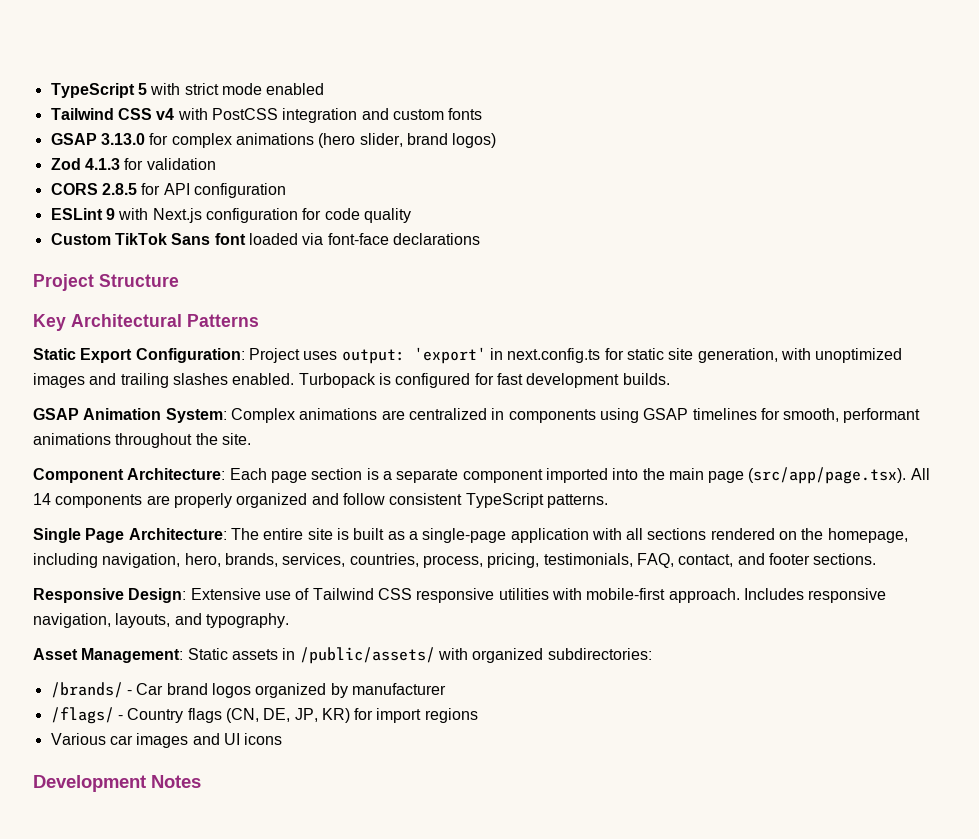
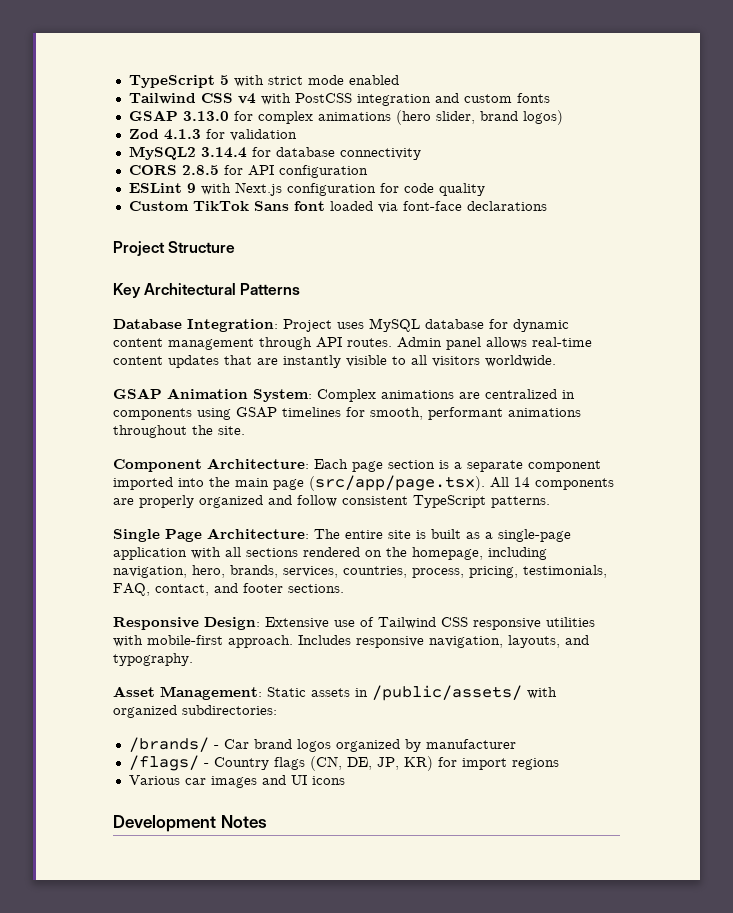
+ MySQL2 3.14.4 for database connectivity
- Static Export Configuration: Project uses output: 'export' in next.config.ts for static site generation, with unoptimized images and trailing slashes enabled. Turbopack is configured for fast development builds.
+ Database Integration: Project uses MySQL database for dynamic content management through API routes. Admin panel allows real-time content updates that are instantly visible to all visitors worldwide.

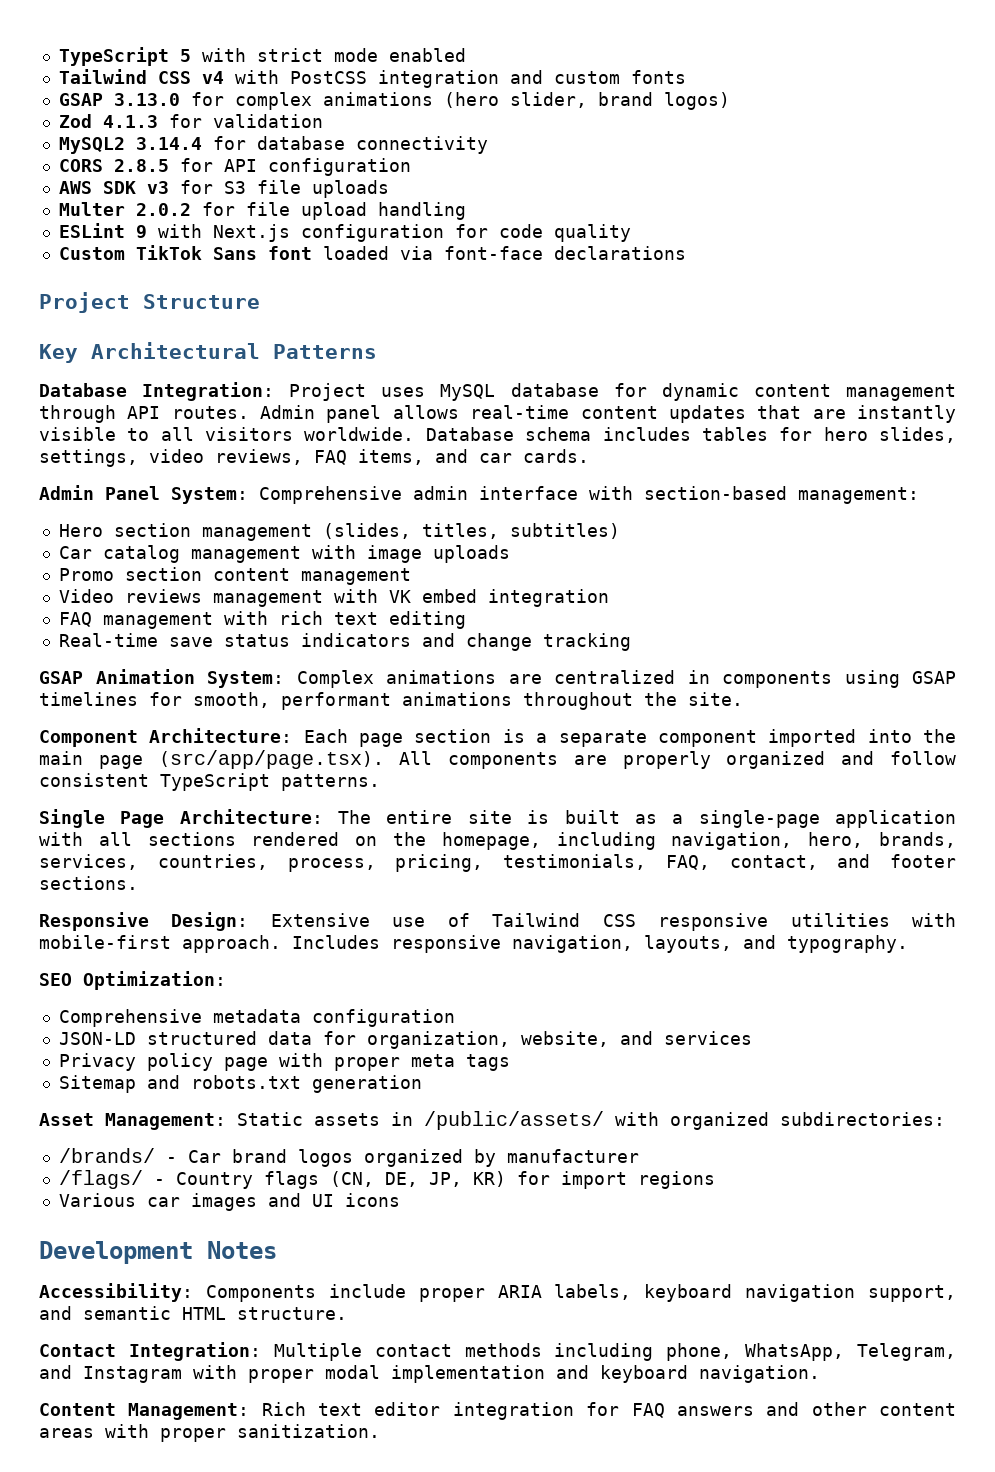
+ AWS SDK v3 for S3 file uploads
+ Multer 2.0.2 for file upload handling
+ Database schema includes tables for hero slides, settings, video reviews, FAQ items, and car cards.
+ Admin Panel System: Comprehensive admin interface with section-based management:
+ Hero section management (slides, titles, subtitles)
+ Car catalog management with image uploads
+ Promo section content management
+ Video reviews management with VK embed integration
+ FAQ management with rich text editing
+ Real-time save status indicators and change tracking
- Component Architecture: Each page section is a separate component imported into the main page (src/app/page.tsx). All 14 components are properly organized and follow consistent TypeScript patterns.
+ Component Architecture: Each page section is a separate component imported into the main page (src/app/page.tsx). All components are properly organized and follow consistent TypeScript patterns.
+ SEO Optimization:
+ Comprehensive metadata configuration
+ JSON-LD structured data for organization, website, and services
+ Privacy policy page with proper meta tags
+ Sitemap and robots.txt generation
+ Accessibility: Components include proper ARIA labels, keyboard navigation support, and semantic HTML structure.
+ Contact Integration: Multiple contact methods including phone, WhatsApp, Telegram, and Instagram with proper modal implementation and keyboard navigation.
+ Content Management: Rich text editor integration for FAQ answers and other content areas with proper sanitization.

